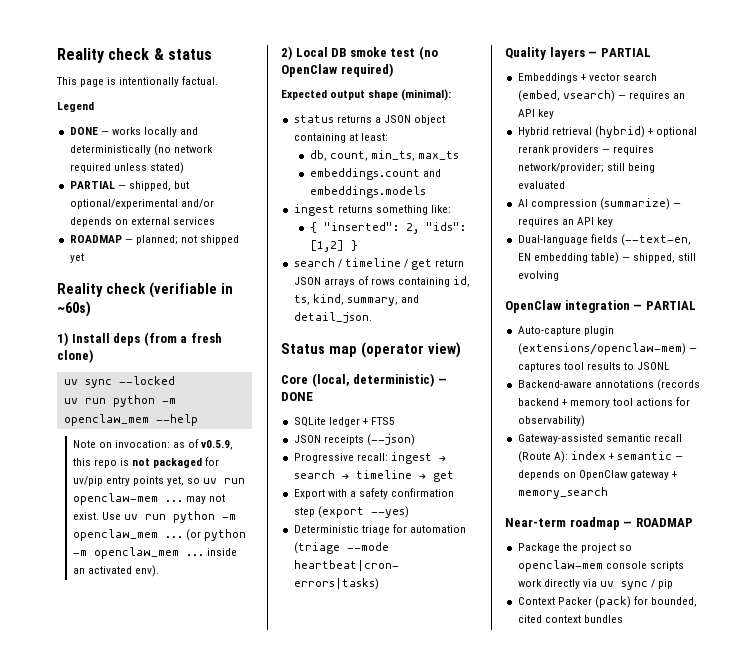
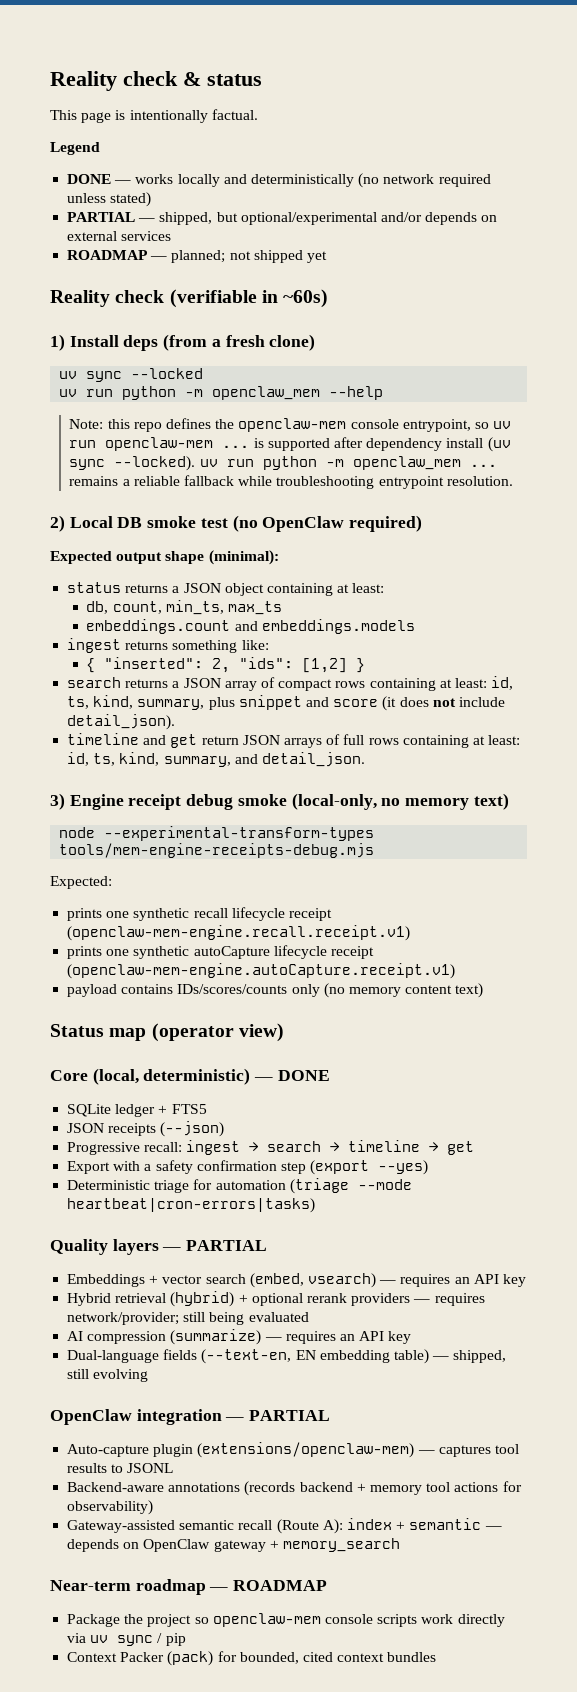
- Note on invocation: as of v0.5.9, this repo is not packaged for uv/pip entry points yet, so uv run openclaw-mem ... may not exist. Use uv run python -m openclaw_mem ... (or python -m openclaw_mem ... inside an activated env).
+ Note: this repo defines the openclaw-mem console entrypoint, so uv run openclaw-mem ... is supported after dependency install (uv sync --locked). uv run python -m openclaw_mem ... remains a reliable fallback while troubleshooting entrypoint resolution.
- search / timeline / get return JSON arrays of rows containing id, ts, kind, summary, and detail_json.
+ search returns a JSON array of compact rows containing at least: id, ts, kind, summary, plus snippet and score (it does not include detail_json).
+ timeline and get return JSON arrays of full rows containing at least: id, ts, kind, summary, and detail_json.
+ 3) Engine receipt debug smoke (local-only, no memory text)
+ node --experimental-transform-types tools/mem-engine-receipts-debug.mjs
+ Expected:
+ prints one synthetic recall lifecycle receipt (openclaw-mem-engine.recall.receipt.v1)
+ prints one synthetic autoCapture lifecycle receipt (openclaw-mem-engine.autoCapture.receipt.v1)
+ payload contains IDs/scores/counts only (no memory content text)

